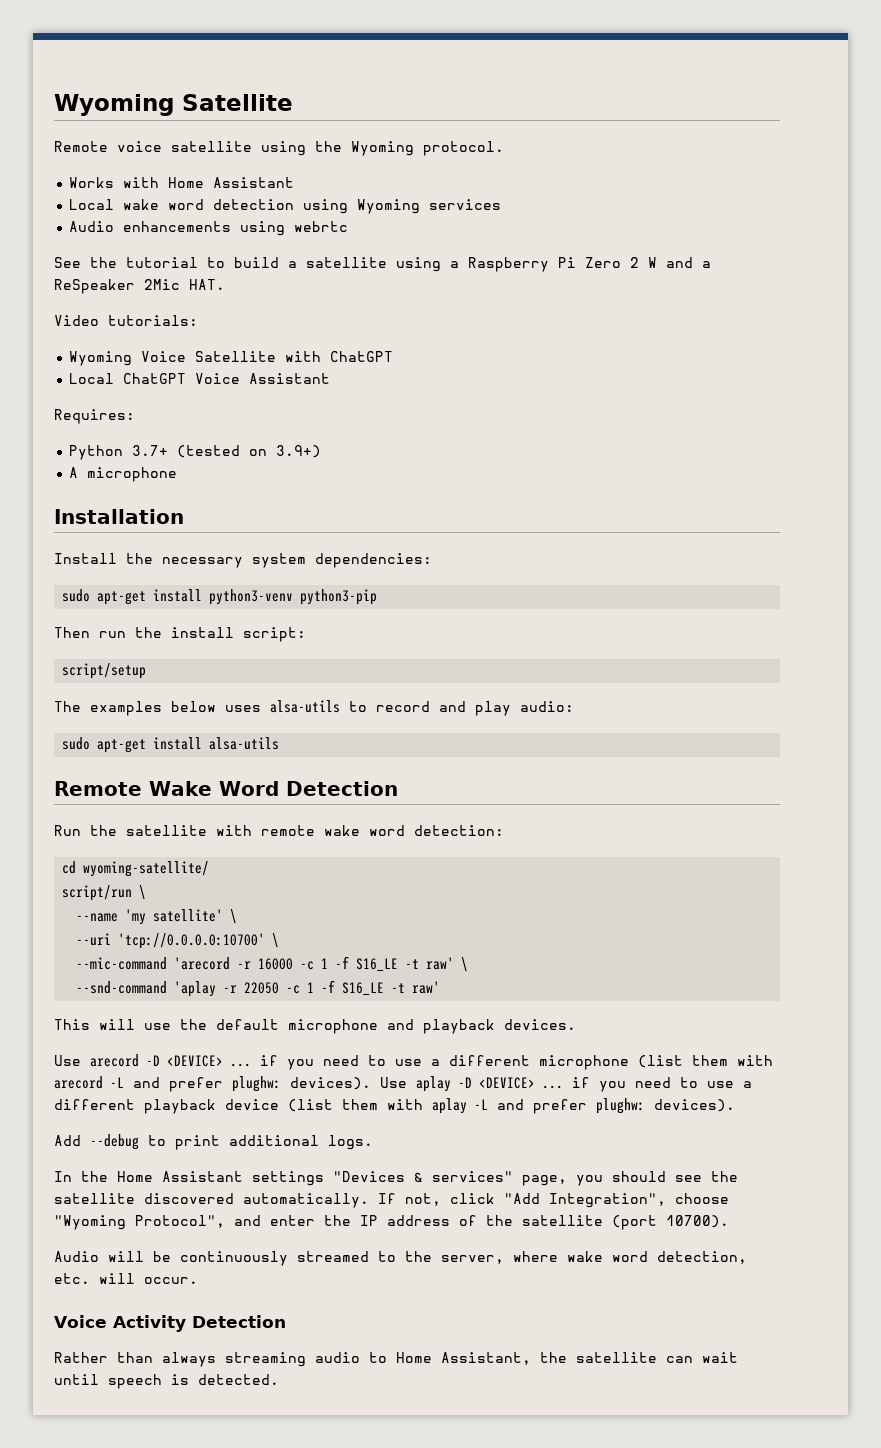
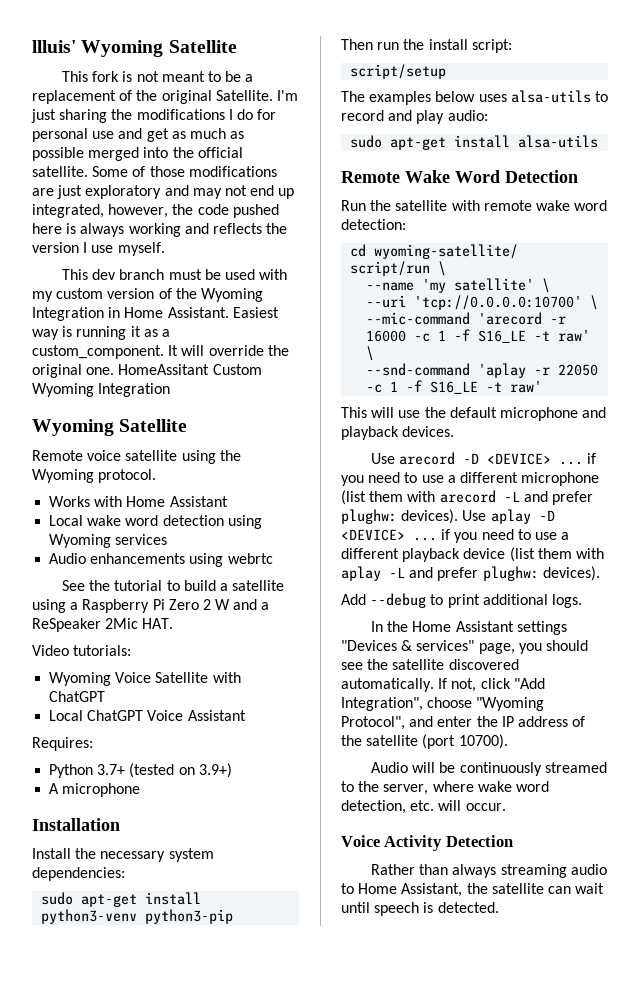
+ llluis' Wyoming Satellite
+ This fork is not meant to be a replacement of the original Satellite. I'm just sharing the modifications I do for personal use and get as much as possible merged into the official satellite. Some of those modifications are just exploratory and may not end up integrated, however, the code pushed here is always working and reflects the version I use myself.
+ This dev branch must be used with my custom version of the Wyoming Integration in Home Assistant. Easiest way is running it as a custom_component. It will override the original one. HomeAssitant Custom Wyoming Integration

